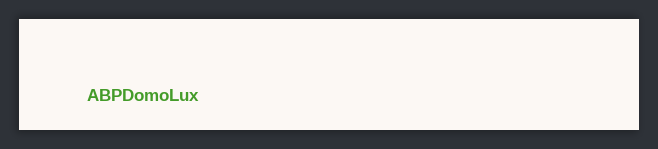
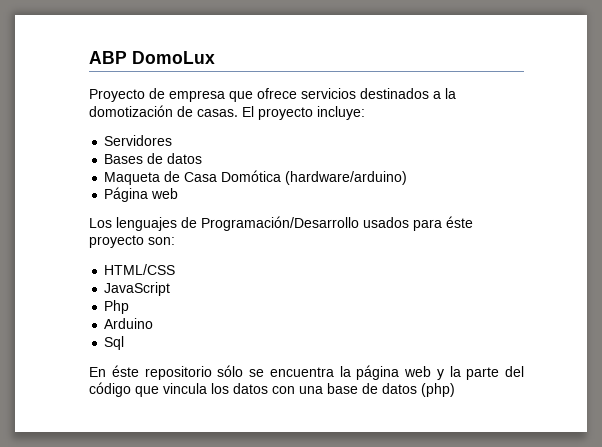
- ABPDomoLux
+ ABP DomoLux
+ Proyecto de empresa que ofrece servicios destinados a la domotización de casas. El proyecto incluye:
+ Servidores
+ Bases de datos
+ Maqueta de Casa Domótica (hardware/arduino)
+ Página web
+ Los lenguajes de Programación/Desarrollo usados para éste proyecto son:
+ HTML/CSS
+ JavaScript
+ Php
+ Arduino
+ Sql
+ En éste repositorio sólo se encuentra la página web y la parte del código que vincula los datos con una base de datos (php)

